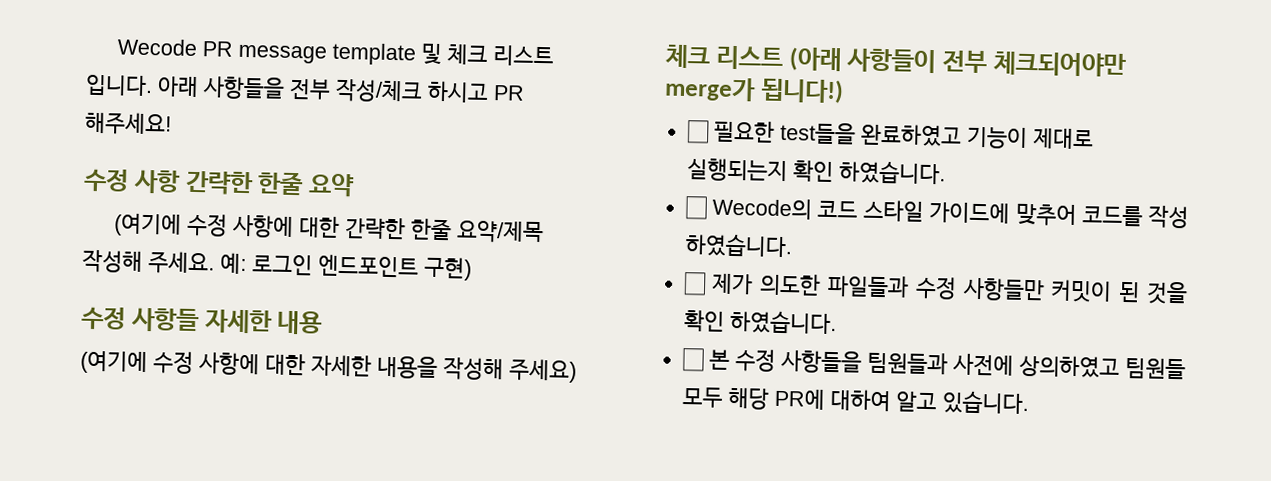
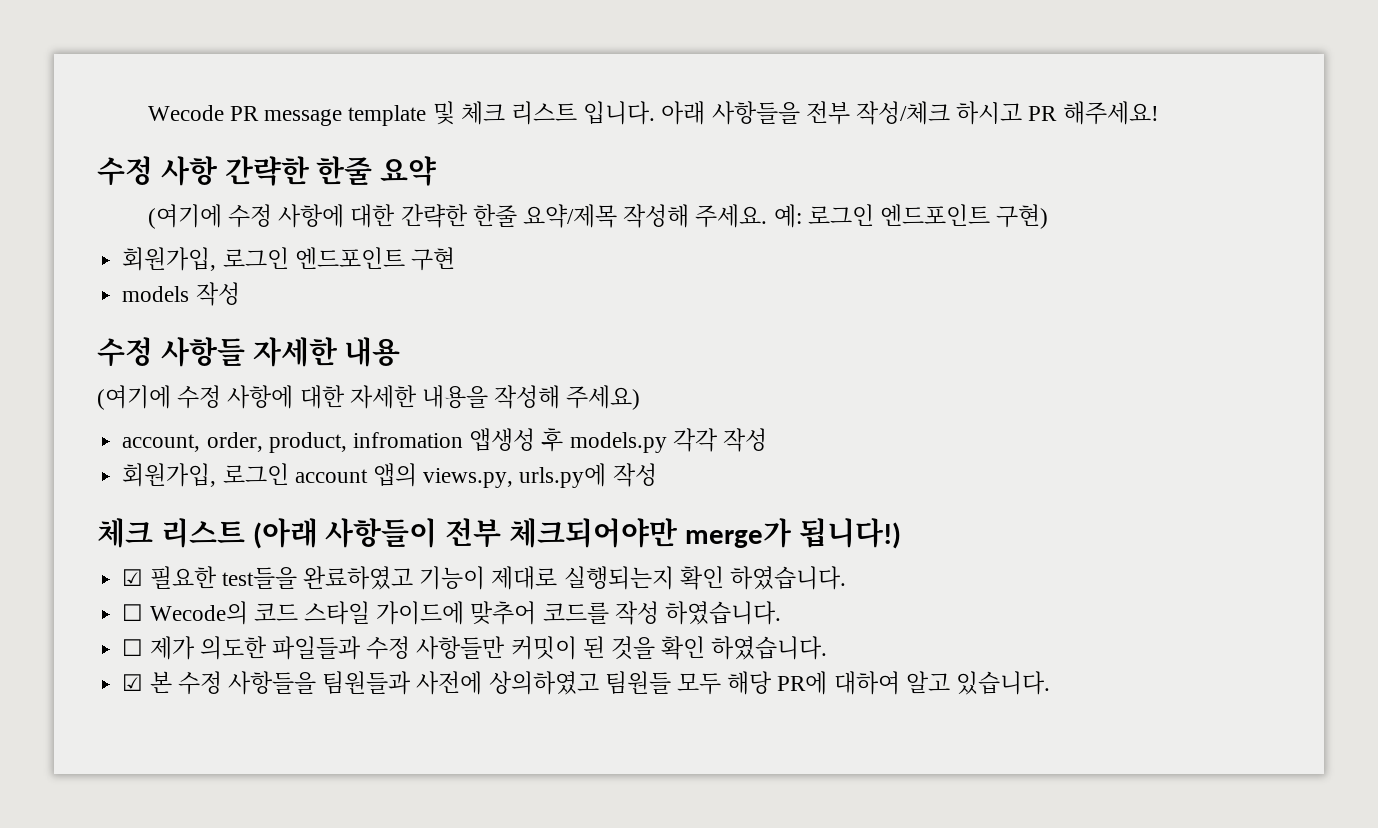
+ 회원가입, 로그인 엔드포인트 구현
+ models 작성
+ account, order, product, infromation 앱생성 후 models.py 각각 작성
+ 회원가입, 로그인 account 앱의 views.py, urls.py에 작성
- ☐ 필요한 test들을 완료하였고 기능이 제대로 실행되는지 확인 하였습니다.
+ ☑ 필요한 test들을 완료하였고 기능이 제대로 실행되는지 확인 하였습니다.
- ☐ 본 수정 사항들을 팀원들과 사전에 상의하였고 팀원들 모두 해당 PR에 대하여 알고 있습니다.
+ ☑ 본 수정 사항들을 팀원들과 사전에 상의하였고 팀원들 모두 해당 PR에 대하여 알고 있습니다.

